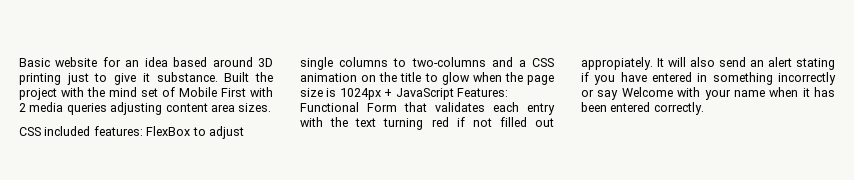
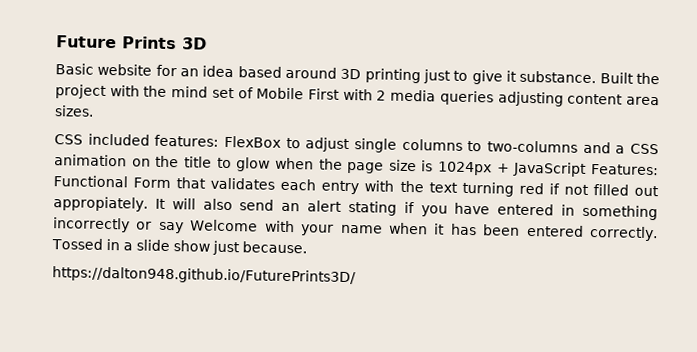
+ Future Prints 3D
+ Tossed in a slide show just because.
+ https://dalton948.github.io/FuturePrints3D/

